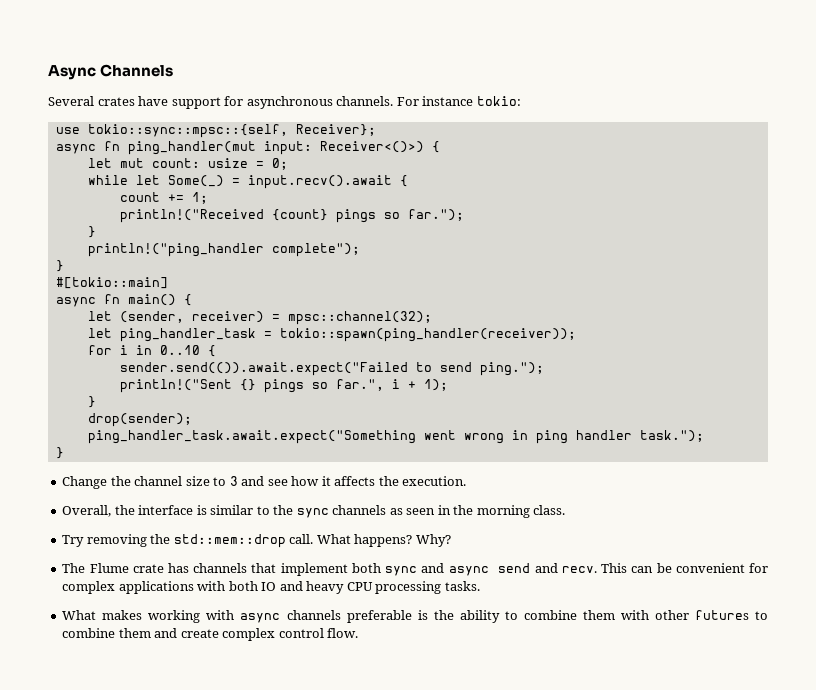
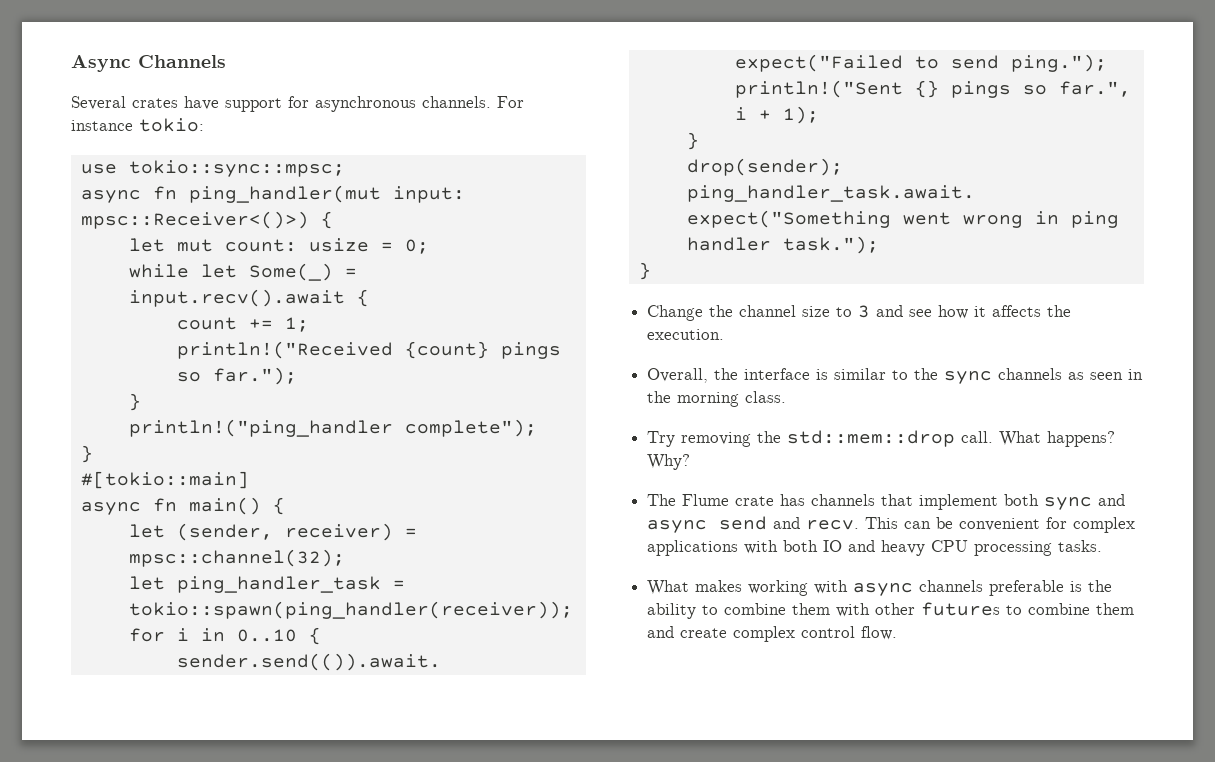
- use tokio::sync::mpsc::{self, Receiver};
+ use tokio::sync::mpsc;
- async fn ping_handler(mut input: Receiver<()>) {
+ async fn ping_handler(mut input: mpsc::Receiver<()>) {

